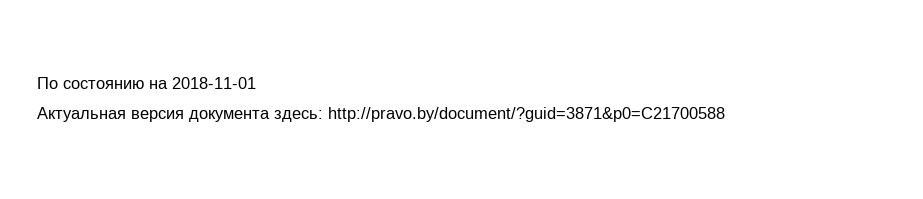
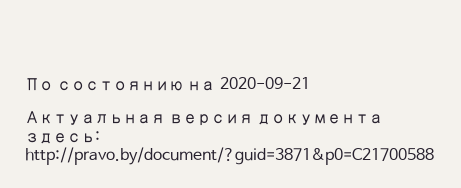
- По состоянию на 2018-11-01
+ По состоянию на 2020-09-21

